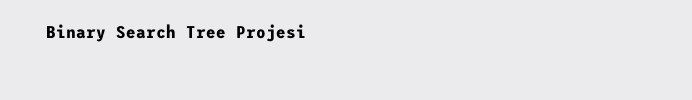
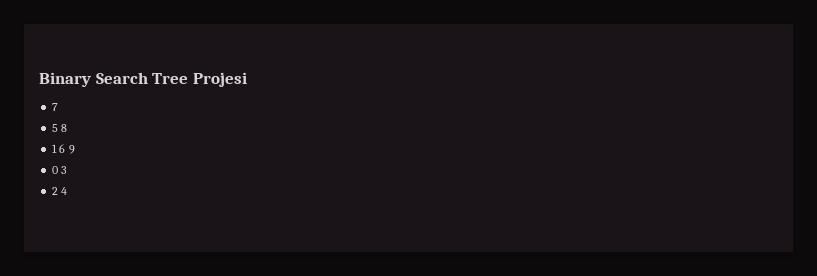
+ 7
+ 5 8
+ 1 6 9
+ 0 3
+ 2 4

